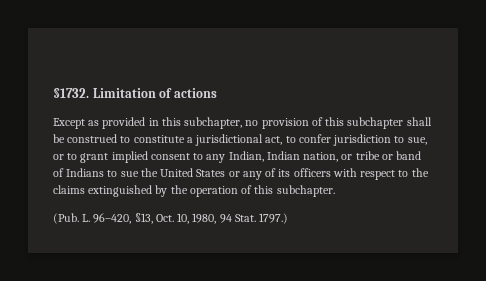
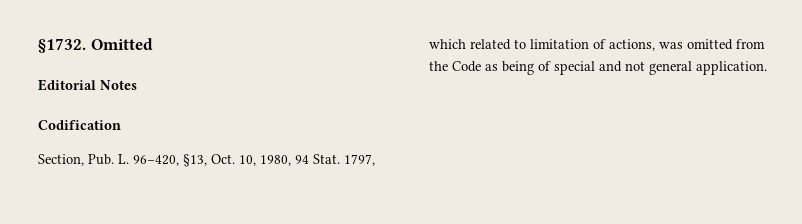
- Limitation of actions
- Except as provided in this subchapter, no provision of this subchapter shall be construed to constitute a jurisdictional act, to confer jurisdiction to sue, or to grant implied consent to any Indian, Indian nation, or tribe or band of Indians to sue the United States or any of its officers with respect to the claims extinguished by the operation of this subchapter.
- (Pub. L. 96–420, §13, Oct. 10, 1980, 94 Stat.
+ Omitted
+ Editorial Notes
+ Codification
+ Section, Pub. L. 96–420, §13, Oct. 10, 1980, 94 Stat.
- 1797.)
+ 1797, which related to limitation of actions, was omitted from the Code as being of special and not general application.

